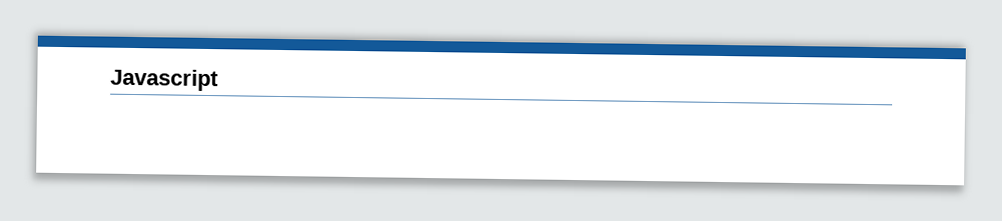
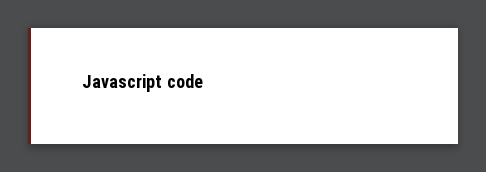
- Javascript
+ Javascript code

